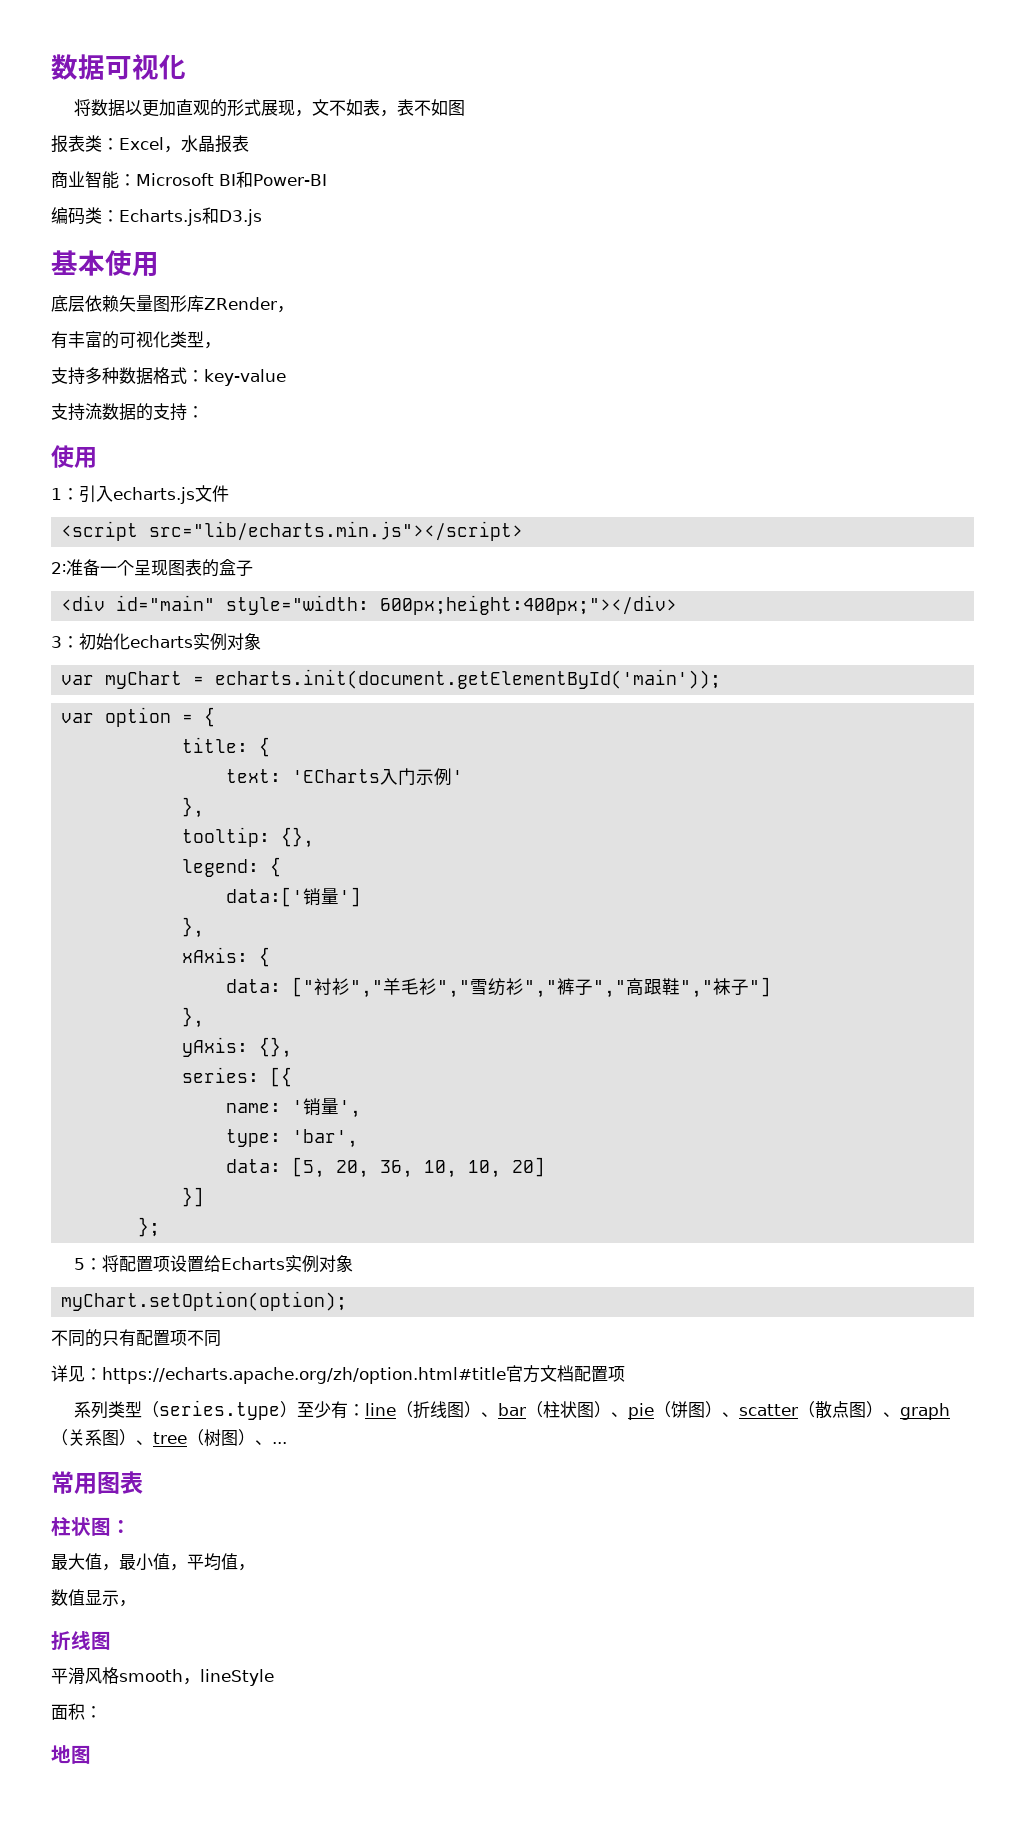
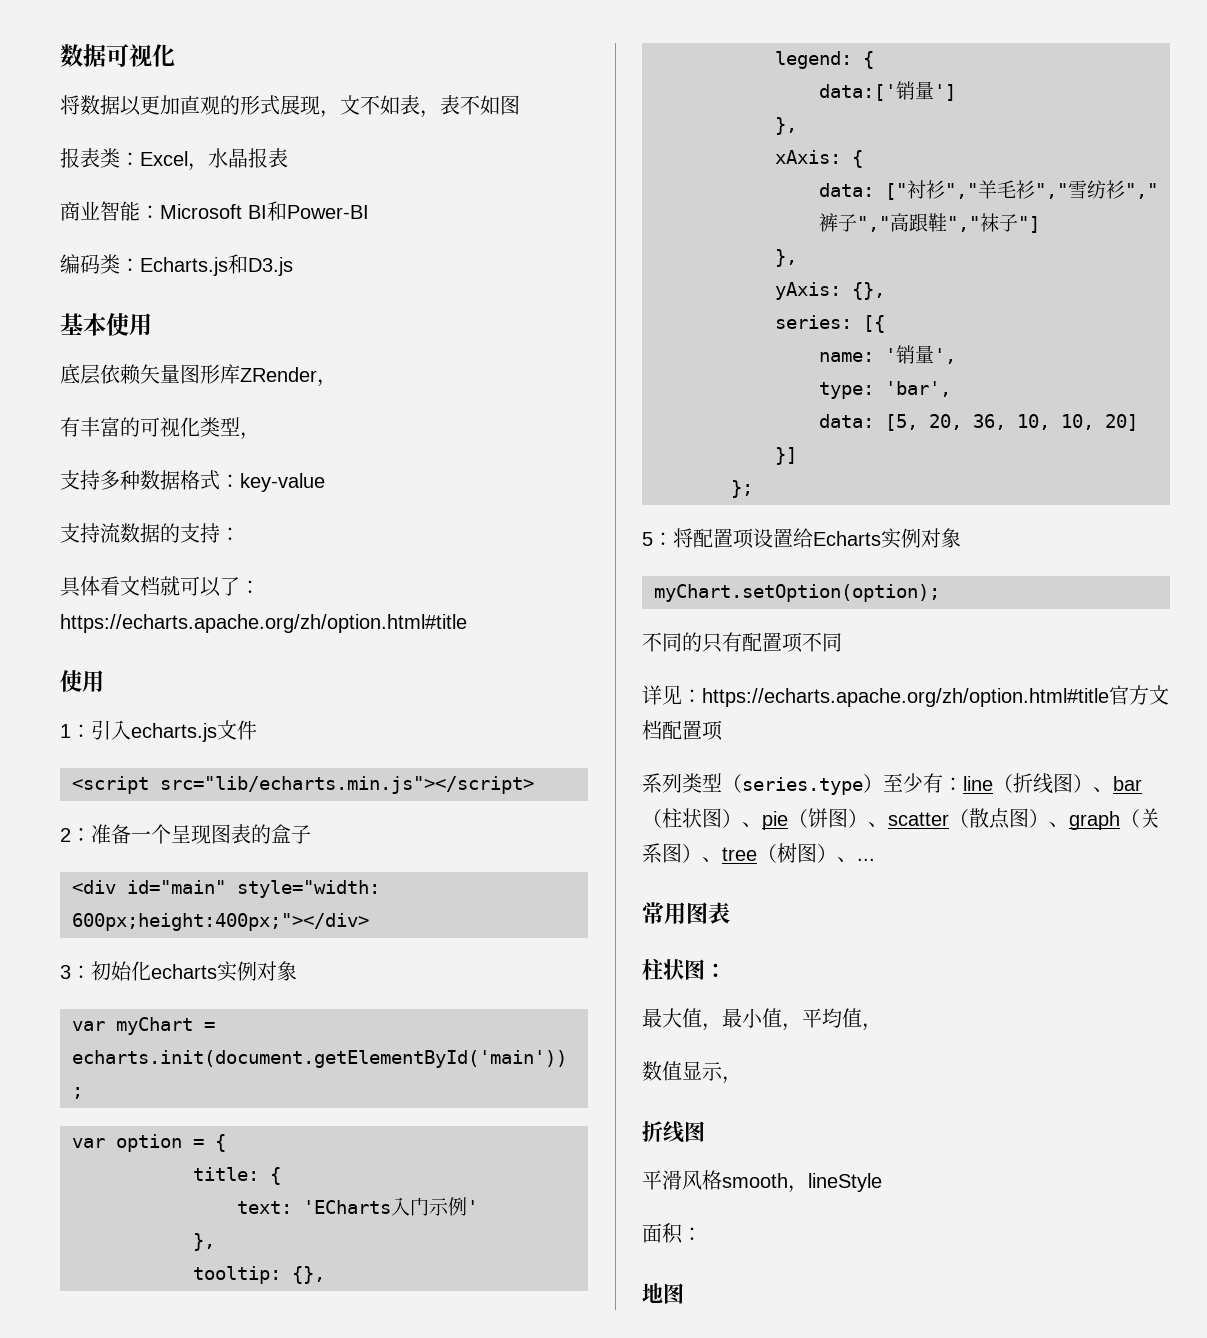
+ 具体看文档就可以了：https://echarts.apache.org/zh/option.html#title

